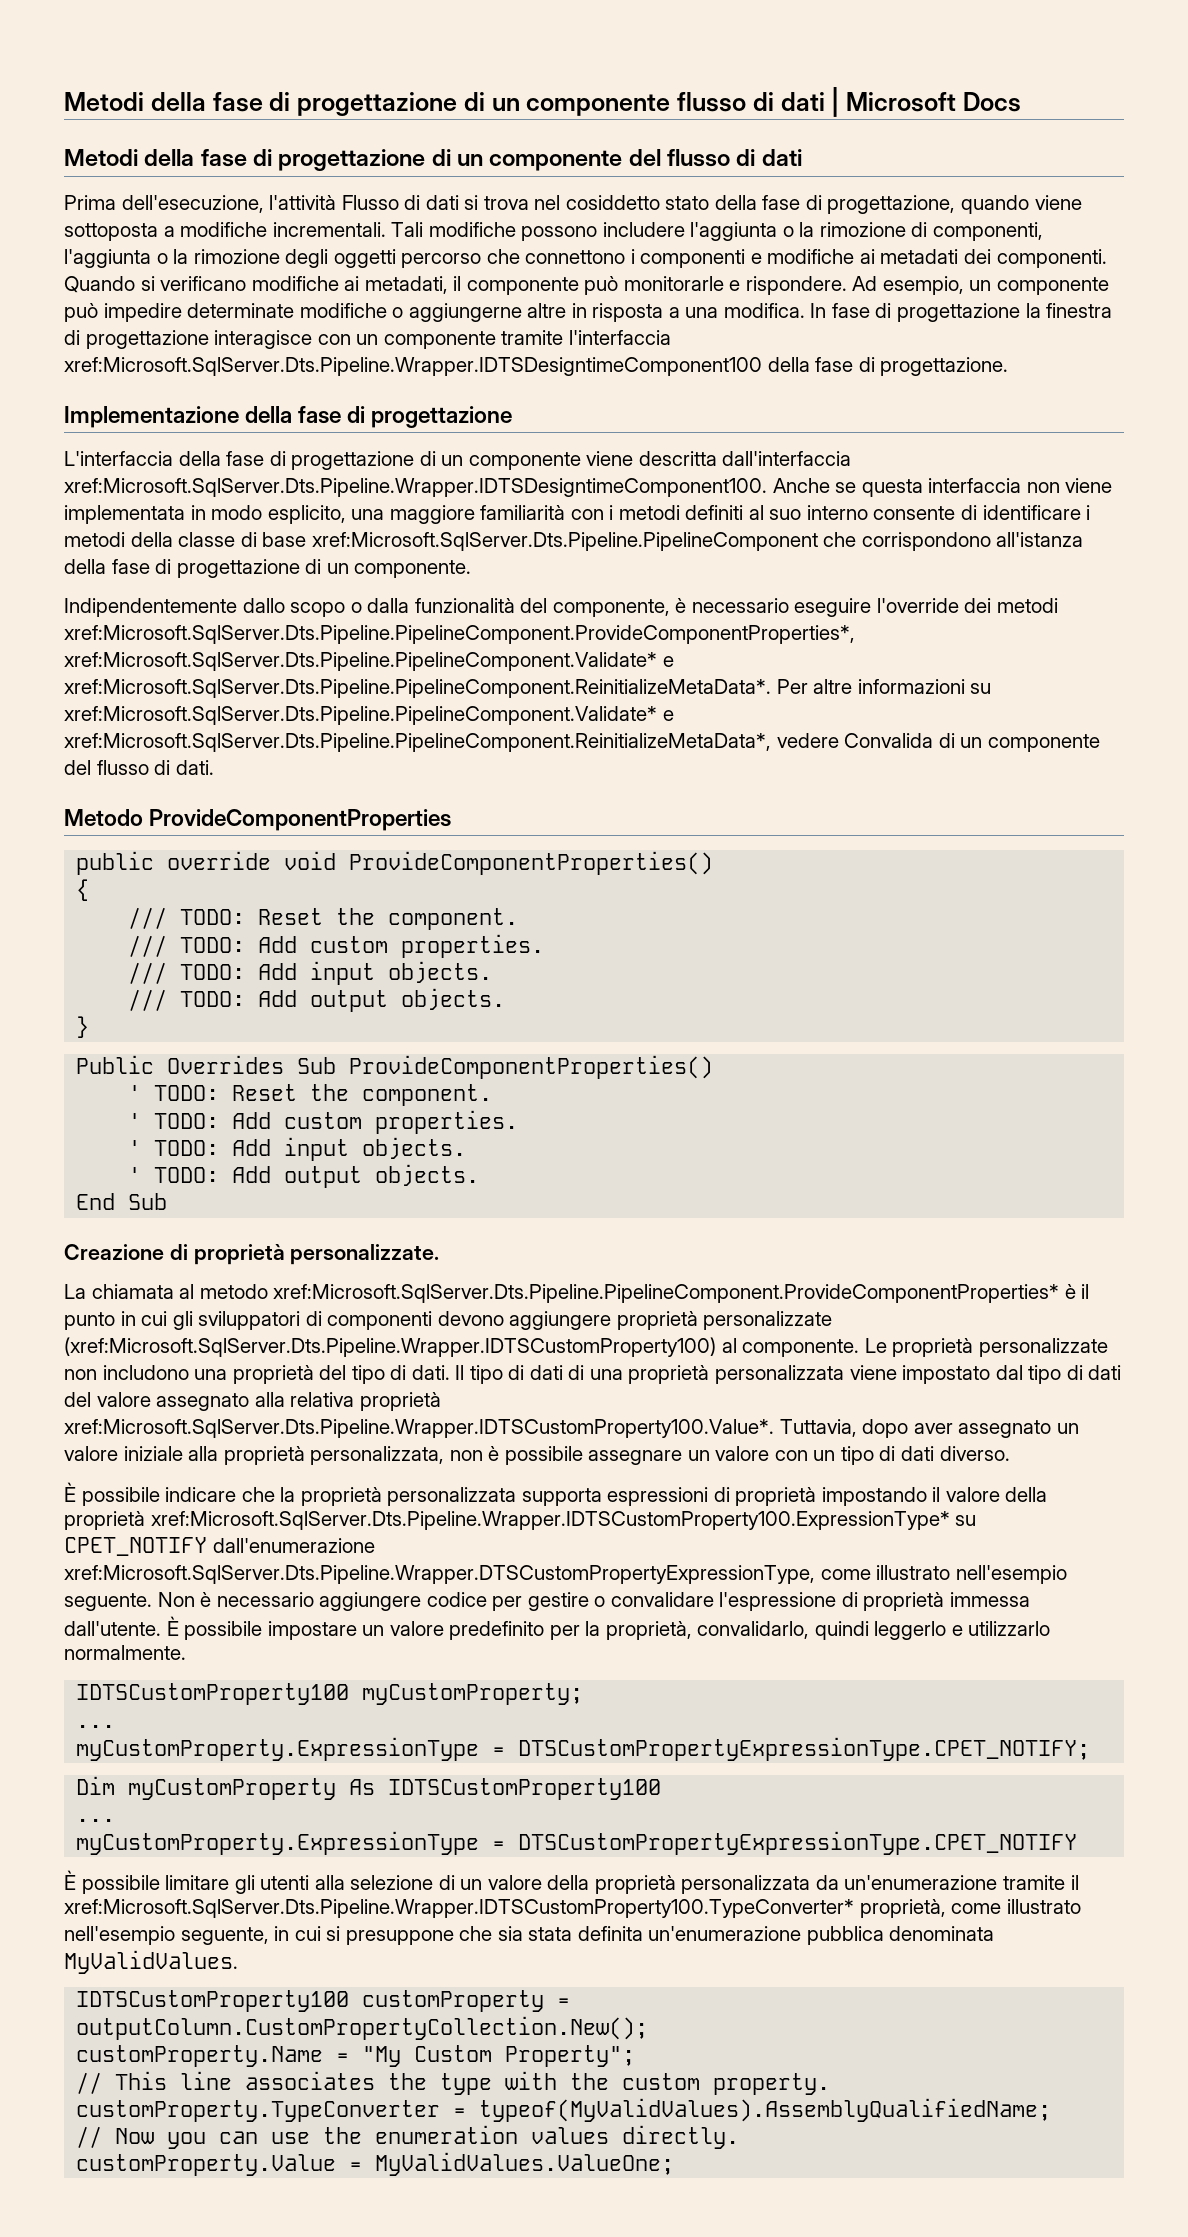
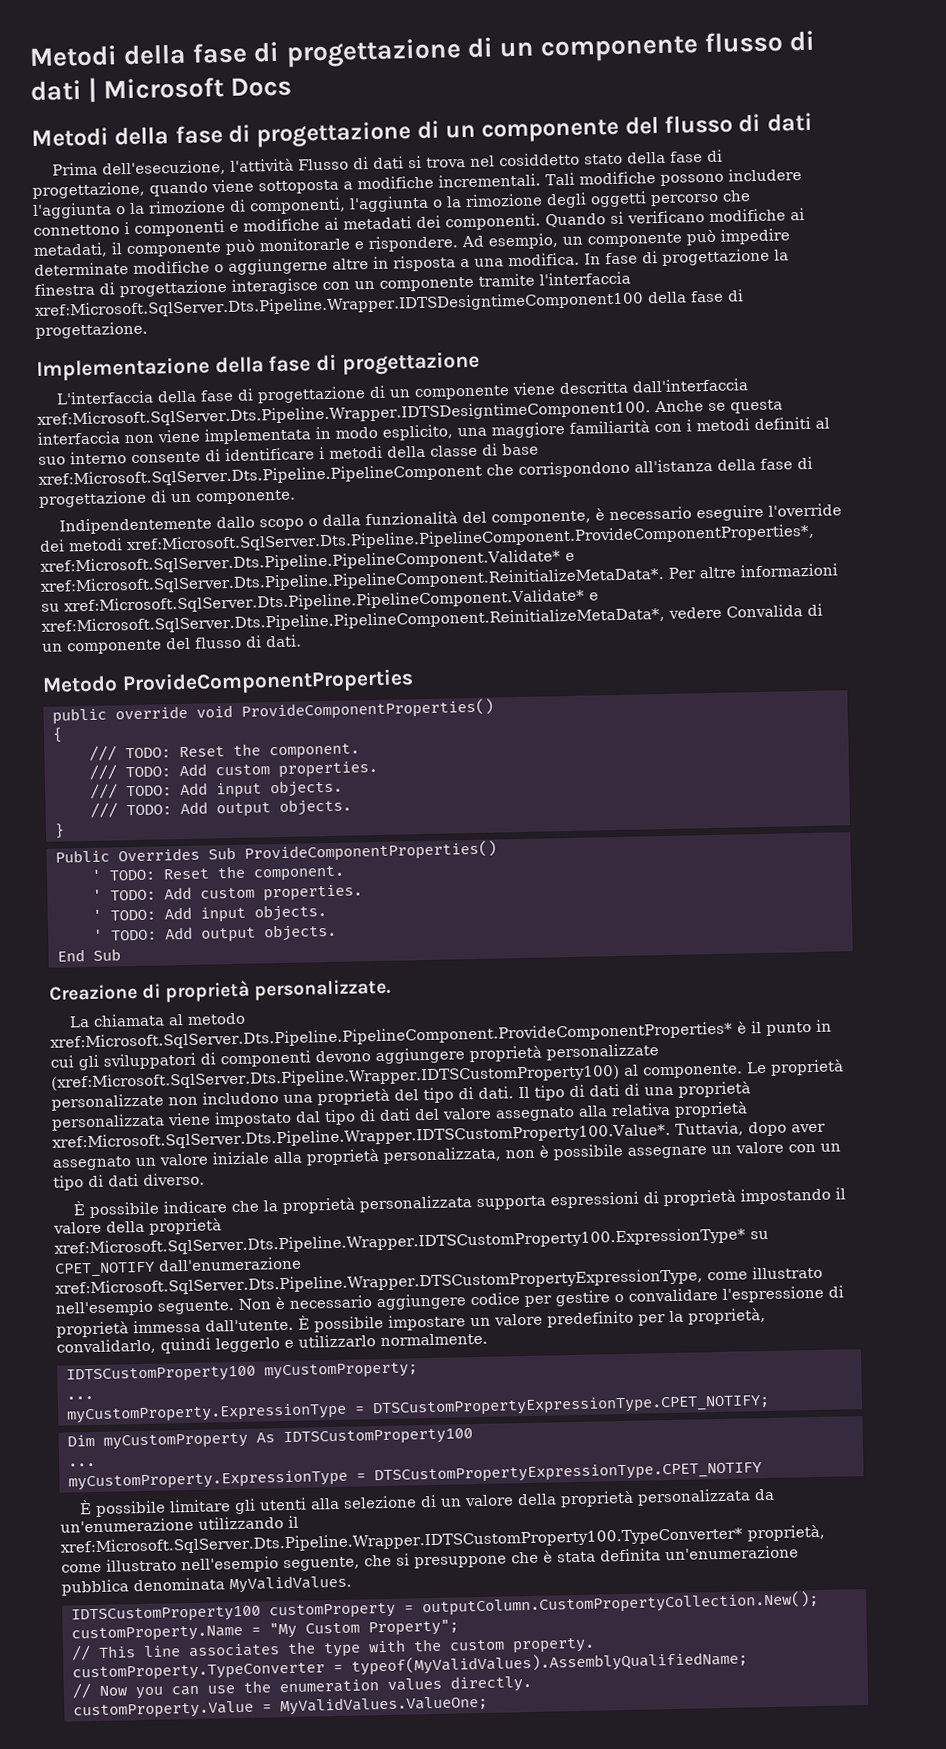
- È possibile limitare gli utenti alla selezione di un valore della proprietà personalizzata da un'enumerazione tramite il xref:Microsoft.SqlServer.Dts.Pipeline.Wrapper.IDTSCustomProperty100.TypeConverter* proprietà, come illustrato nell'esempio seguente, in cui si presuppone che sia stata definita un'enumerazione pubblica denominata MyValidValues.
+ È possibile limitare gli utenti alla selezione di un valore della proprietà personalizzata da un'enumerazione utilizzando il xref:Microsoft.SqlServer.Dts.Pipeline.Wrapper.IDTSCustomProperty100.TypeConverter* proprietà, come illustrato nell'esempio seguente, che si presuppone che è stata definita un'enumerazione pubblica denominata MyValidValues.

